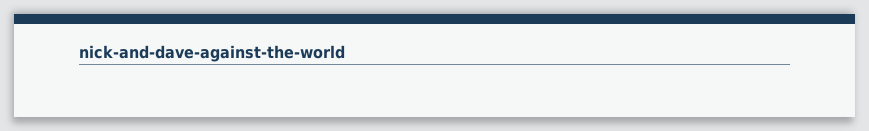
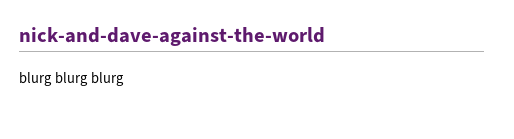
+ blurg blurg blurg

